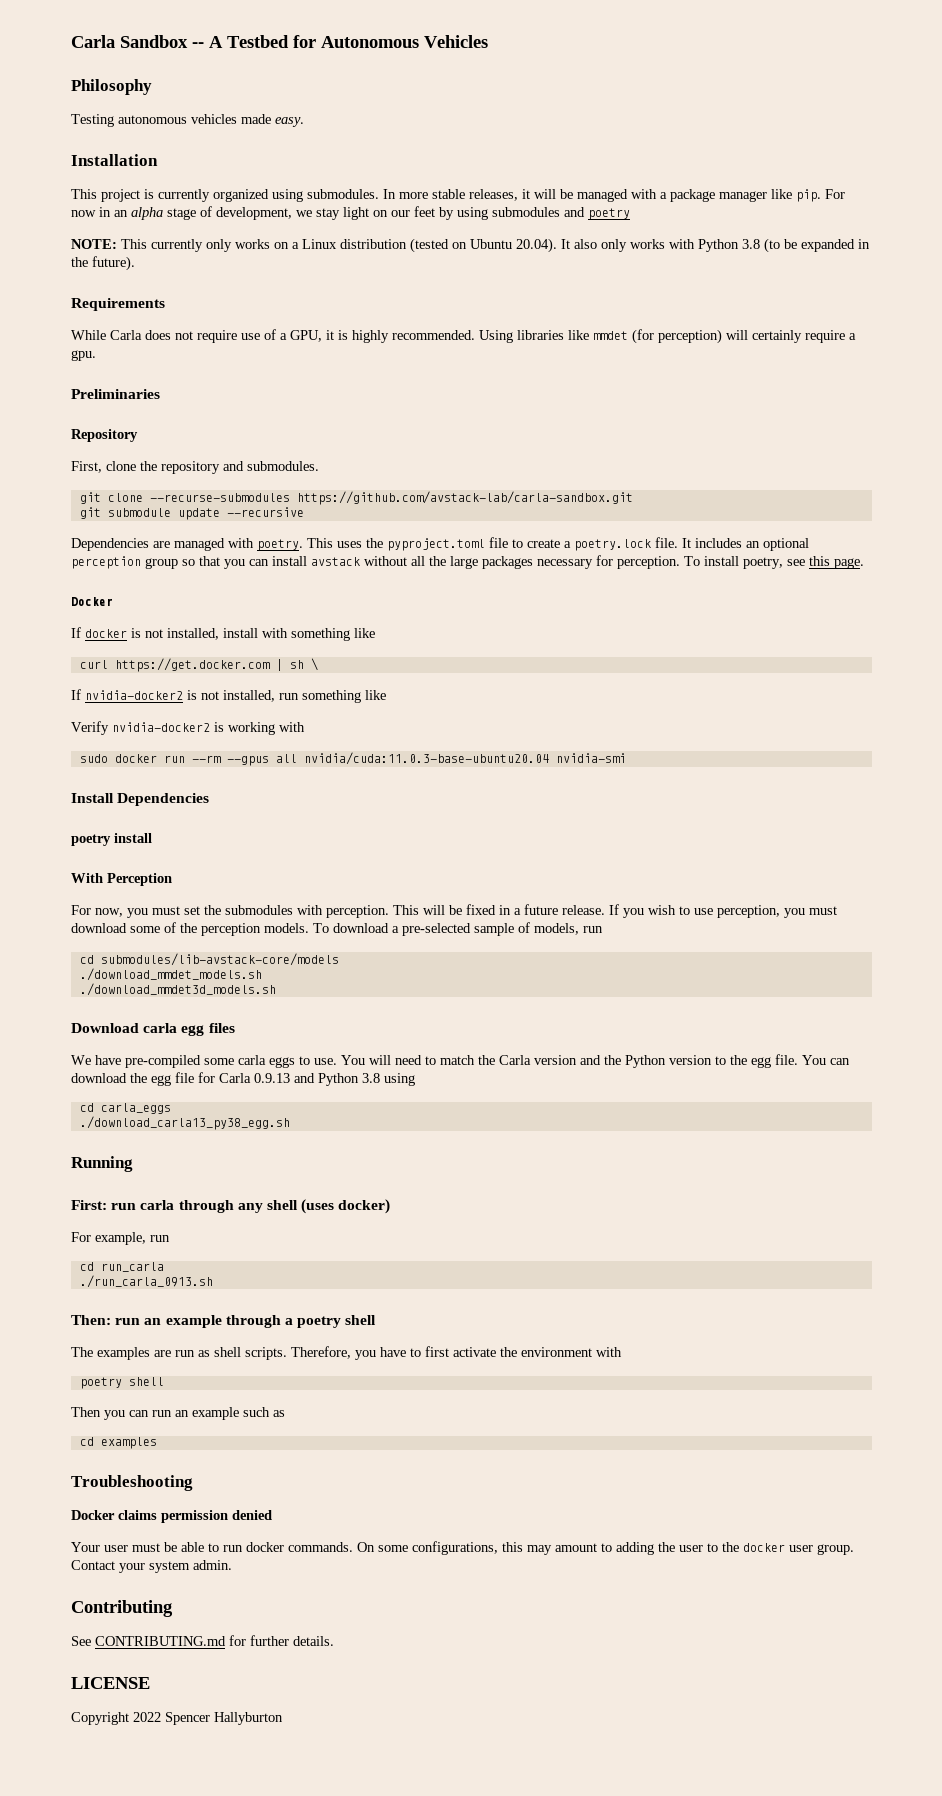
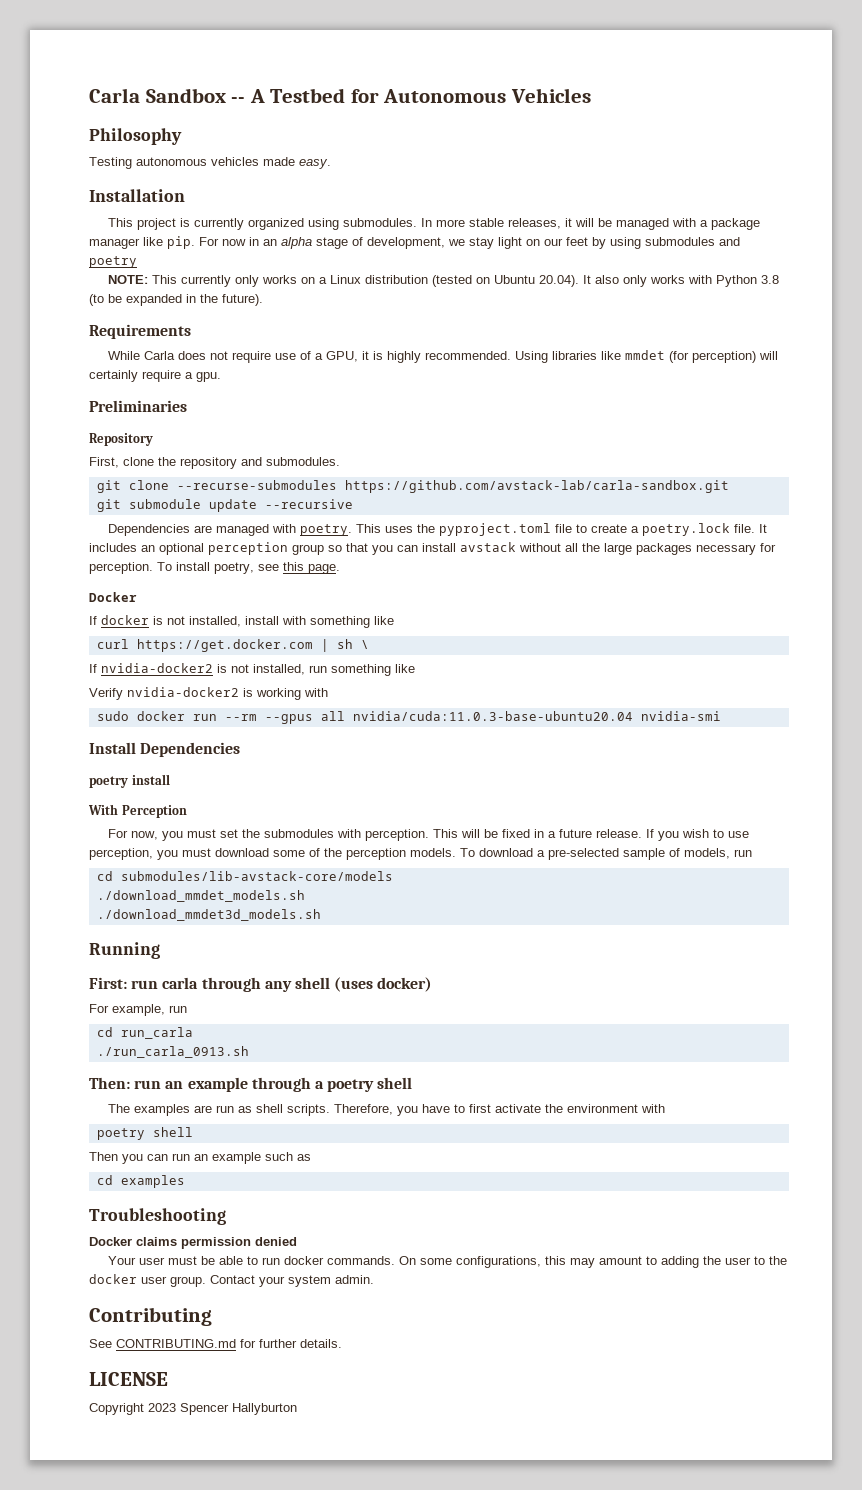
- Download carla egg files
- We have pre-compiled some carla eggs to use. You will need to match the Carla version and the Python version to the egg file. You can download the egg file for Carla 0.9.13 and Python 3.8 using
- cd carla_eggs
- ./download_carla13_py38_egg.sh
- Copyright 2022 Spencer Hallyburton
+ Copyright 2023 Spencer Hallyburton

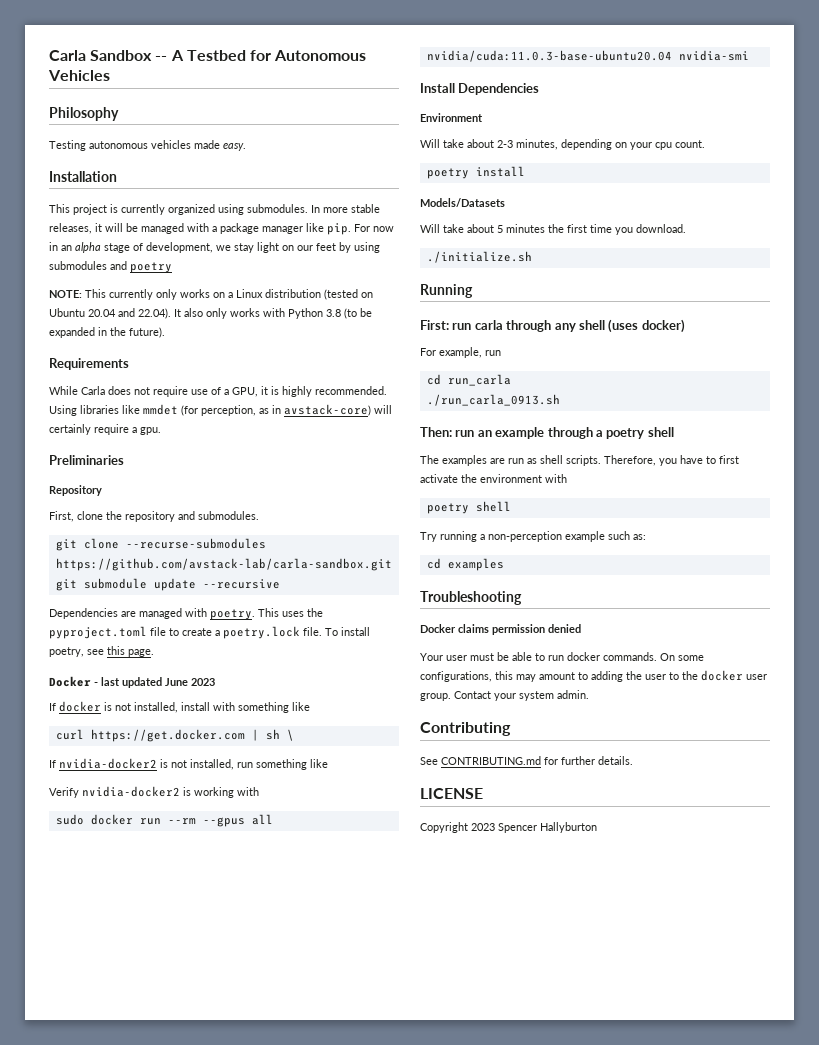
- NOTE: This currently only works on a Linux distribution (tested on Ubuntu 20.04). It also only works with Python 3.8 (to be expanded in the future).
+ NOTE: This currently only works on a Linux distribution (tested on Ubuntu 20.04 and 22.04). It also only works with Python 3.8 (to be expanded in the future).
- Using libraries like mmdet (for perception) will certainly require a gpu.
+ Using libraries like mmdet (for perception, as in avstack-core) will certainly require a gpu.
- It includes an optional perception group so that you can install avstack without all the large packages necessary for perception.
  To install poetry, see this page.
- Docker
+ Docker - last updated June 2023
+ Environment
+ Will take about 2-3 minutes, depending on your cpu count.
  poetry install
- With Perception
- For now, you must set the submodules with perception. This will be fixed in a future release. If you wish to use perception, you must download some of the perception models. To download a pre-selected sample of models, run
- cd submodules/lib-avstack-core/models
- ./download_mmdet_models.sh
- ./download_mmdet3d_models.sh
+ Models/Datasets
+ Will take about 5 minutes the first time you download.
+ ./initialize.sh
- Then you can run an example such as
+ Try running a non-perception example such as:

